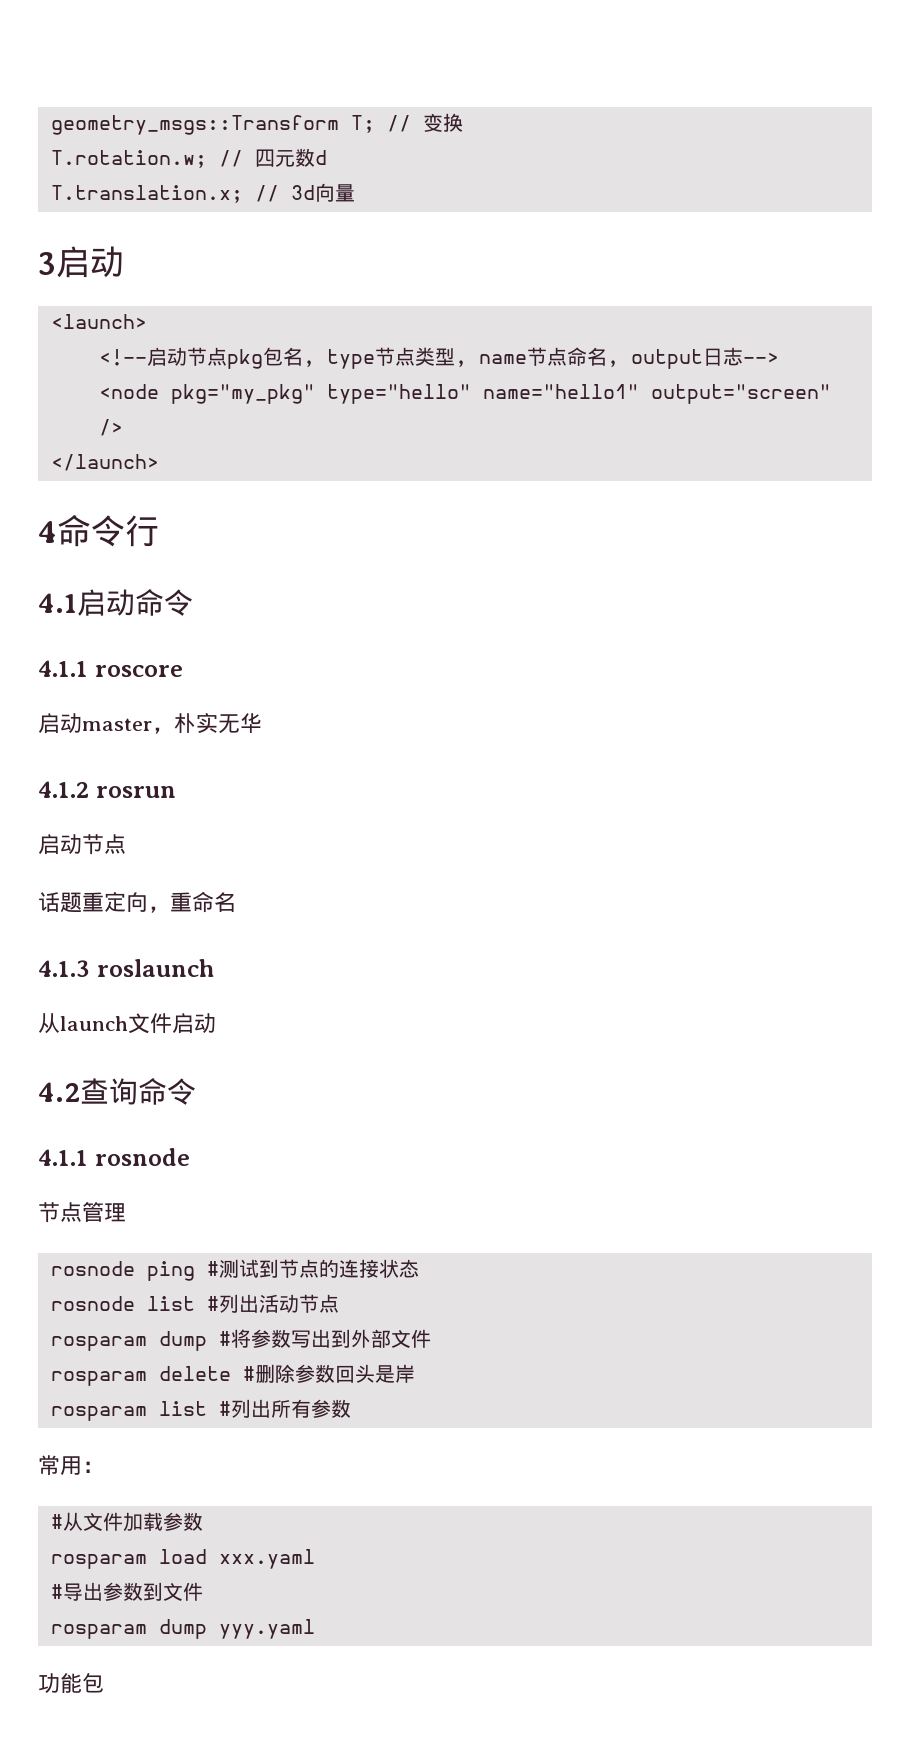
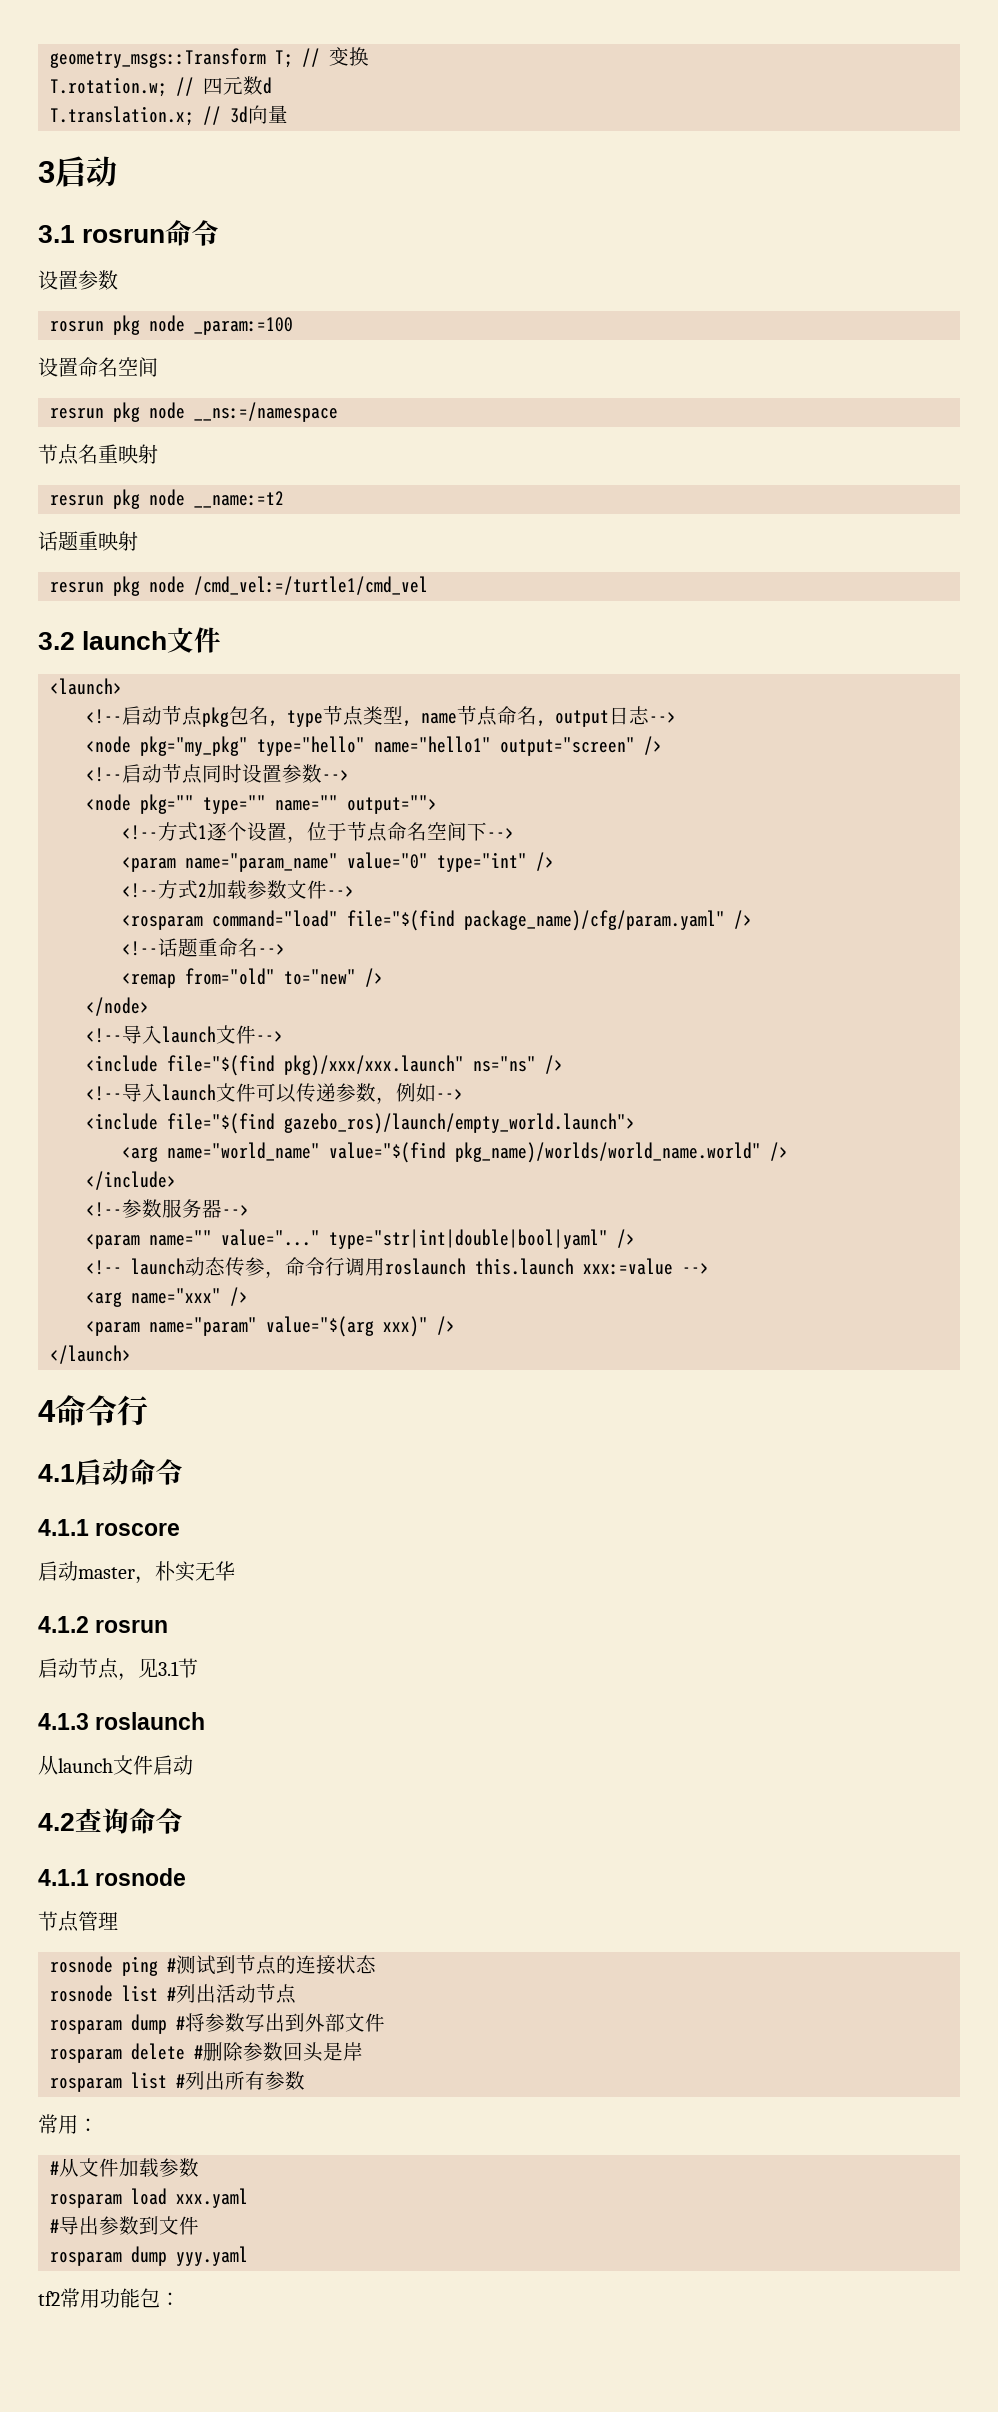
+ 3.1 rosrun命令
+ 设置参数
+ rosrun pkg node _param:=100
+ 设置命名空间
+ resrun pkg node __ns:=/namespace
+ 节点名重映射
+ resrun pkg node __name:=t2
+ 话题重映射
+ resrun pkg node /cmd_vel:=/turtle1/cmd_vel
+ 3.2 launch文件
+ <!--启动节点同时设置参数-->
+ <node pkg="" type="" name="" output="">
+ <!--方式1逐个设置，位于节点命名空间下-->
+ <param name="param_name" value="0" type="int" />
+ <!--方式2加载参数文件-->
+ <rosparam command="load" file="$(find package_name)/cfg/param.yaml" />
+ <!--话题重命名-->
+ <remap from="old" to="new" />
+ </node>
+ <!--导入launch文件-->
+ <include file="$(find pkg)/xxx/xxx.launch" ns="ns" />
+ <!--导入launch文件可以传递参数，例如-->
+ <include file="$(find gazebo_ros)/launch/empty_world.launch">
+ <arg name="world_name" value="$(find pkg_name)/worlds/world_name.world" />
+ </include>
+ <!--参数服务器-->
+ <param name="" value="..." type="str|int|double|bool|yaml" />
+ <!-- launch动态传参，命令行调用roslaunch this.launch xxx:=value -->
+ <arg name="xxx" />
+ <param name="param" value="$(arg xxx)" />
  4.1.2 rosrun
- 启动节点
- 话题重定向，重命名
+ 启动节点，见3.1节
- 功能包
+ tf2常用功能包：

